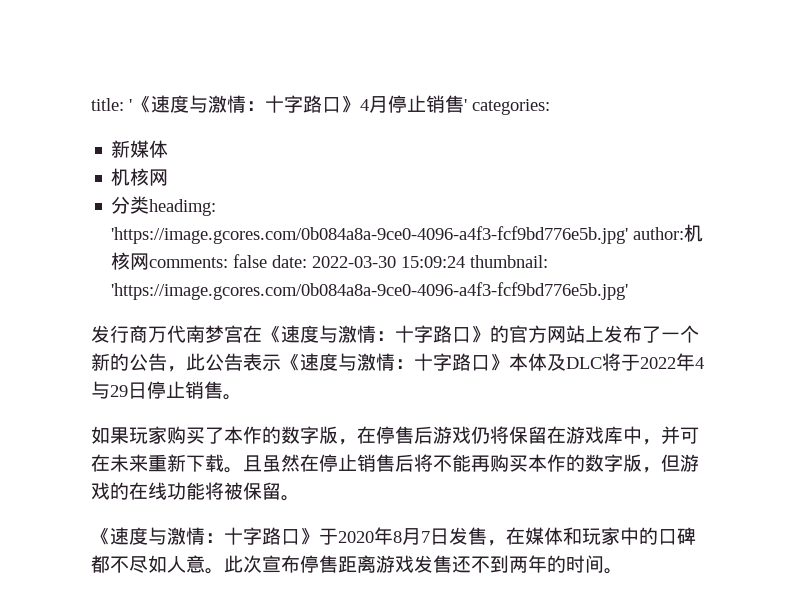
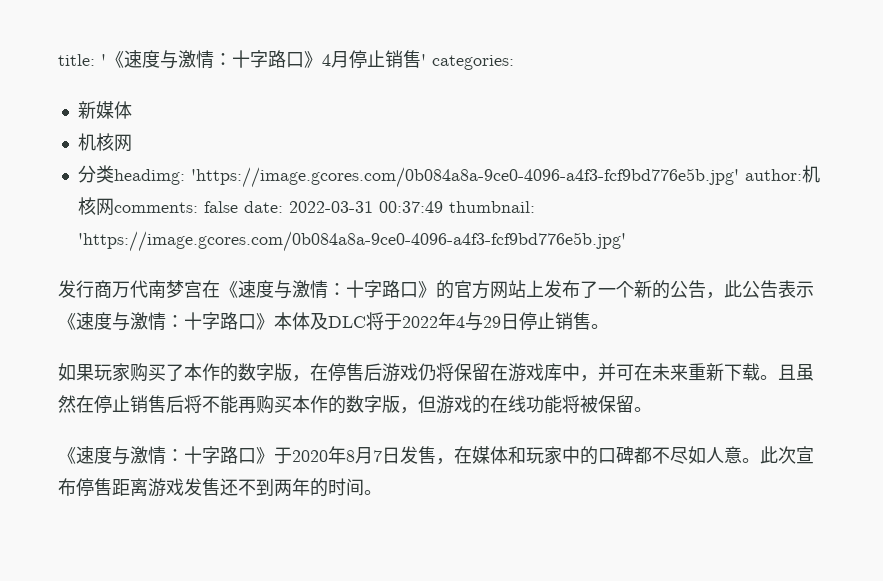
- 分类headimg: 'https://image.gcores.com/0b084a8a-9ce0-4096-a4f3-fcf9bd776e5b.jpg' author:机核网comments: false date: 2022-03-30 15:09:24 thumbnail: 'https://image.gcores.com/0b084a8a-9ce0-4096-a4f3-fcf9bd776e5b.jpg'
+ 分类headimg: 'https://image.gcores.com/0b084a8a-9ce0-4096-a4f3-fcf9bd776e5b.jpg' author:机核网comments: false date: 2022-03-31 00:37:49 thumbnail: 'https://image.gcores.com/0b084a8a-9ce0-4096-a4f3-fcf9bd776e5b.jpg'

